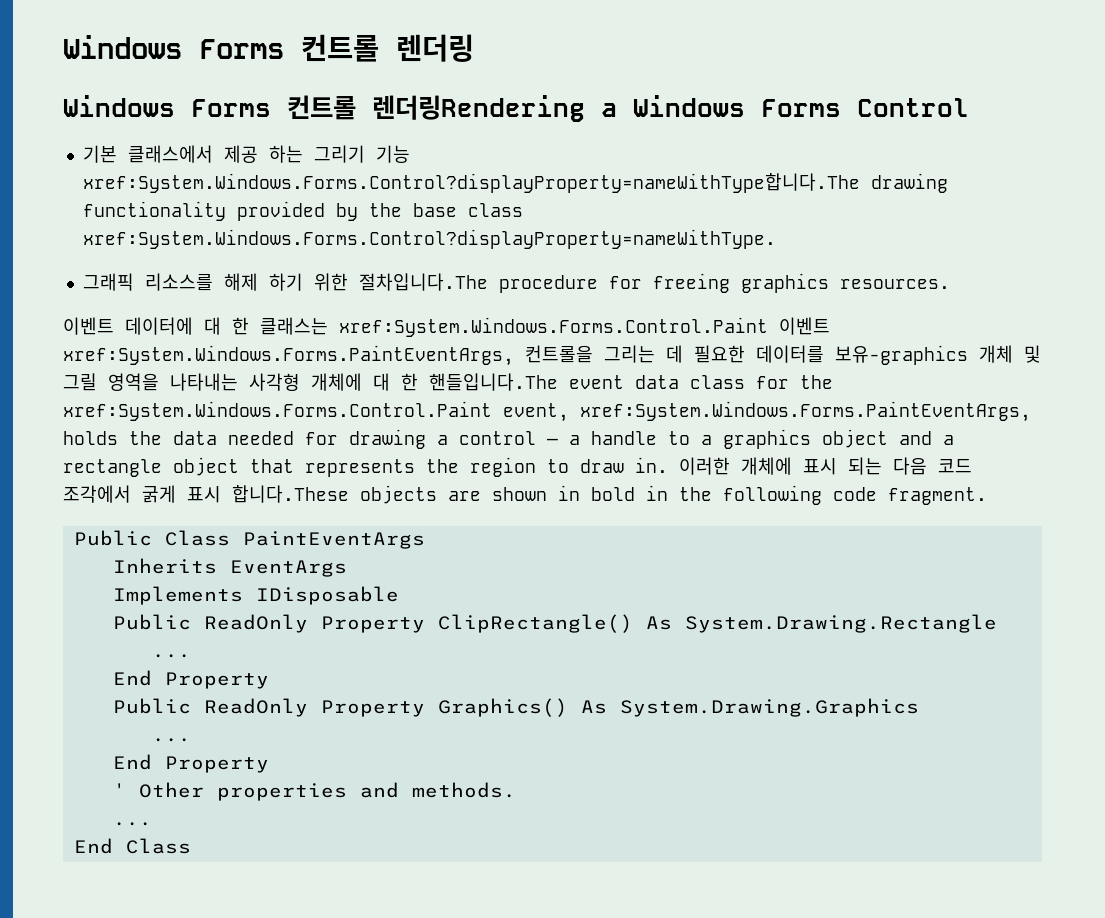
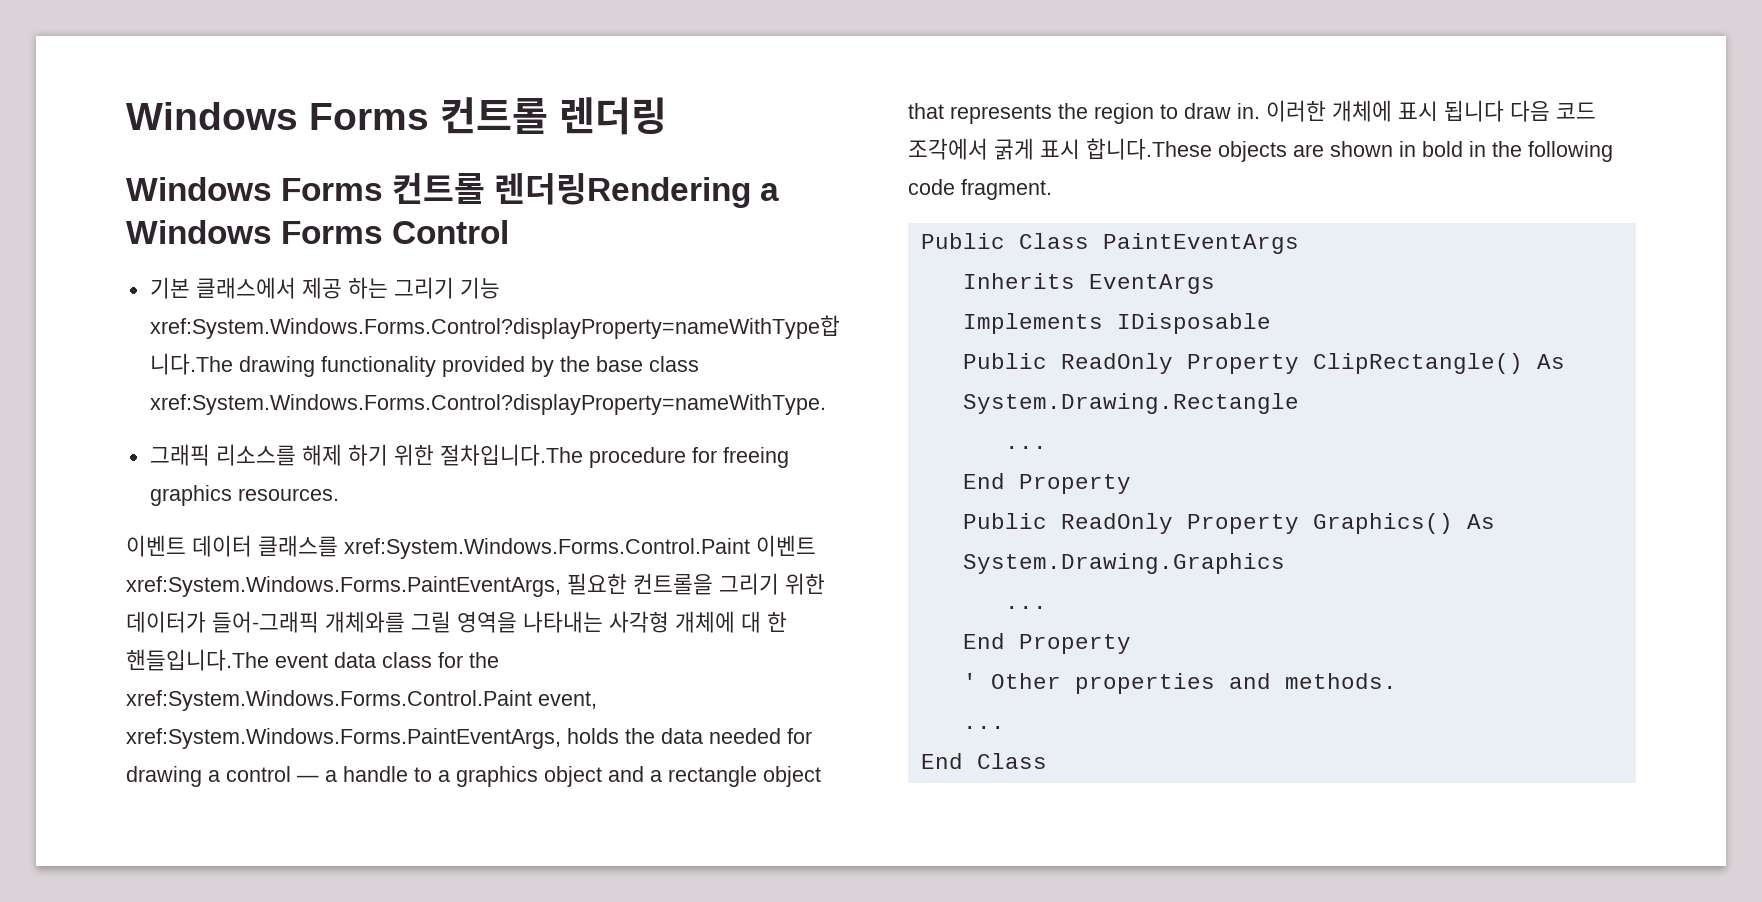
- 이벤트 데이터에 대 한 클래스는 xref:System.Windows.Forms.Control.Paint 이벤트 xref:System.Windows.Forms.PaintEventArgs, 컨트롤을 그리는 데 필요한 데이터를 보유-graphics 개체 및 그릴 영역을 나타내는 사각형 개체에 대 한 핸들입니다.The event data class for the xref:System.Windows.Forms.Control.Paint event, xref:System.Windows.Forms.PaintEventArgs, holds the data needed for drawing a control — a handle to a graphics object and a rectangle object that represents the region to draw in.
+ 이벤트 데이터 클래스를 xref:System.Windows.Forms.Control.Paint 이벤트 xref:System.Windows.Forms.PaintEventArgs, 필요한 컨트롤을 그리기 위한 데이터가 들어-그래픽 개체와를 그릴 영역을 나타내는 사각형 개체에 대 한 핸들입니다.The event data class for the xref:System.Windows.Forms.Control.Paint event, xref:System.Windows.Forms.PaintEventArgs, holds the data needed for drawing a control — a handle to a graphics object and a rectangle object that represents the region to draw in.
- 이러한 개체에 표시 되는 다음 코드 조각에서 굵게 표시 합니다.These objects are shown in bold in the following code fragment.
+ 이러한 개체에 표시 됩니다 다음 코드 조각에서 굵게 표시 합니다.These objects are shown in bold in the following code fragment.

